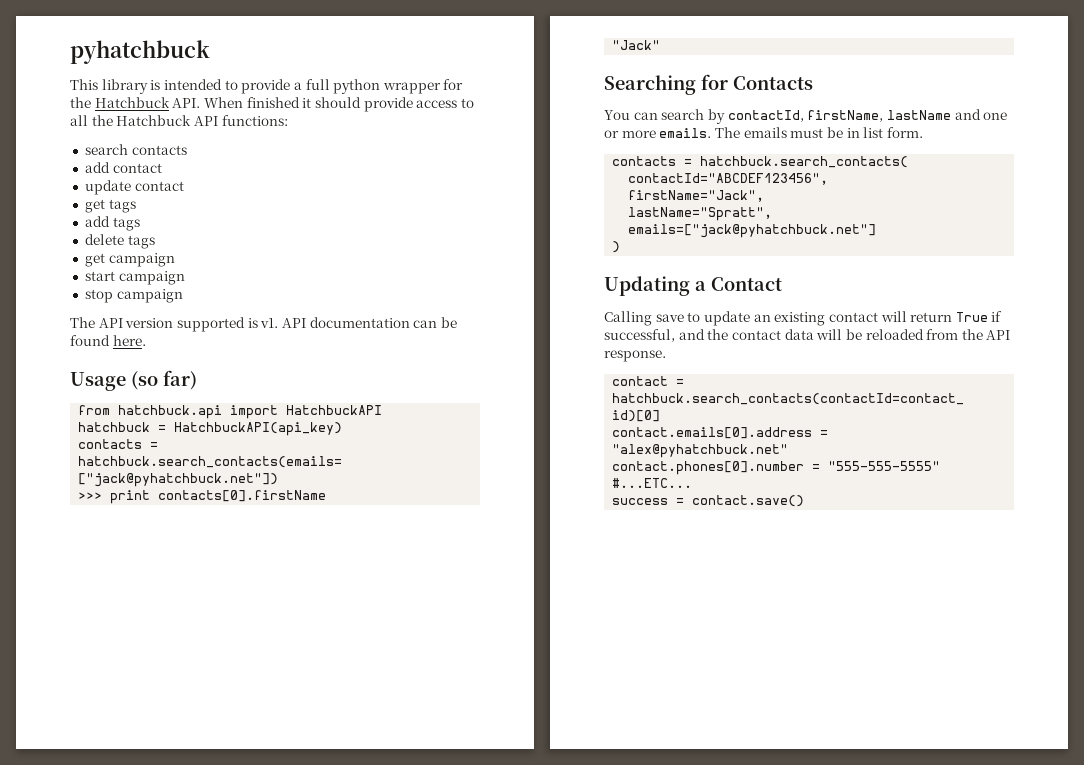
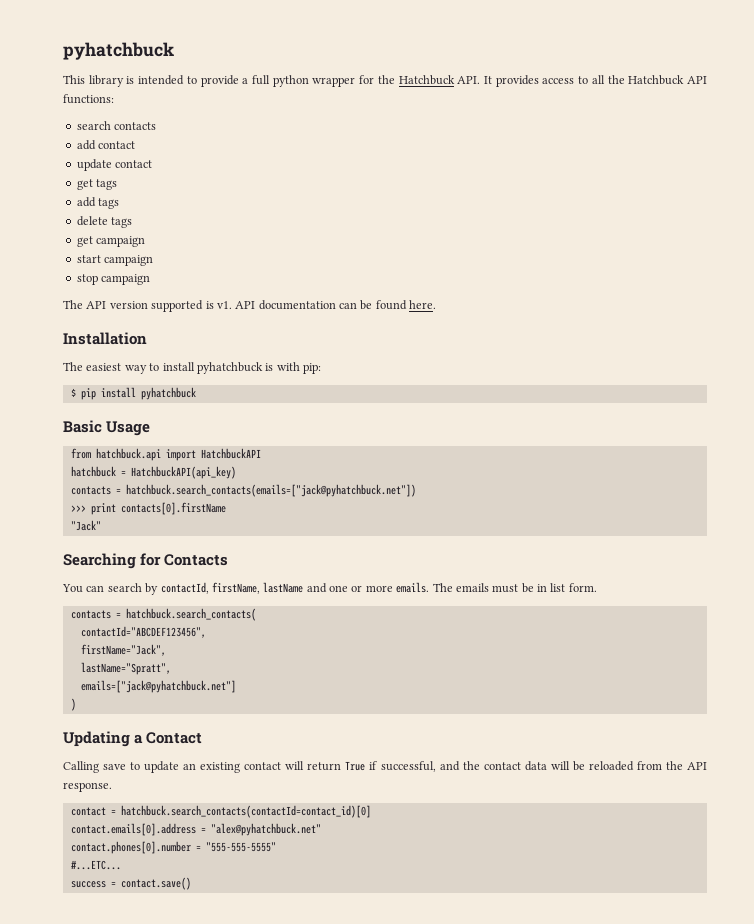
- This library is intended to provide a full python wrapper for the Hatchbuck API. When finished it should provide access to all the Hatchbuck API functions:
+ This library is intended to provide a full python wrapper for the Hatchbuck API. It provides access to all the Hatchbuck API functions:
- Usage (so far)
+ Installation
+ The easiest way to install pyhatchbuck is with pip:
+ $ pip install pyhatchbuck
+ Basic Usage

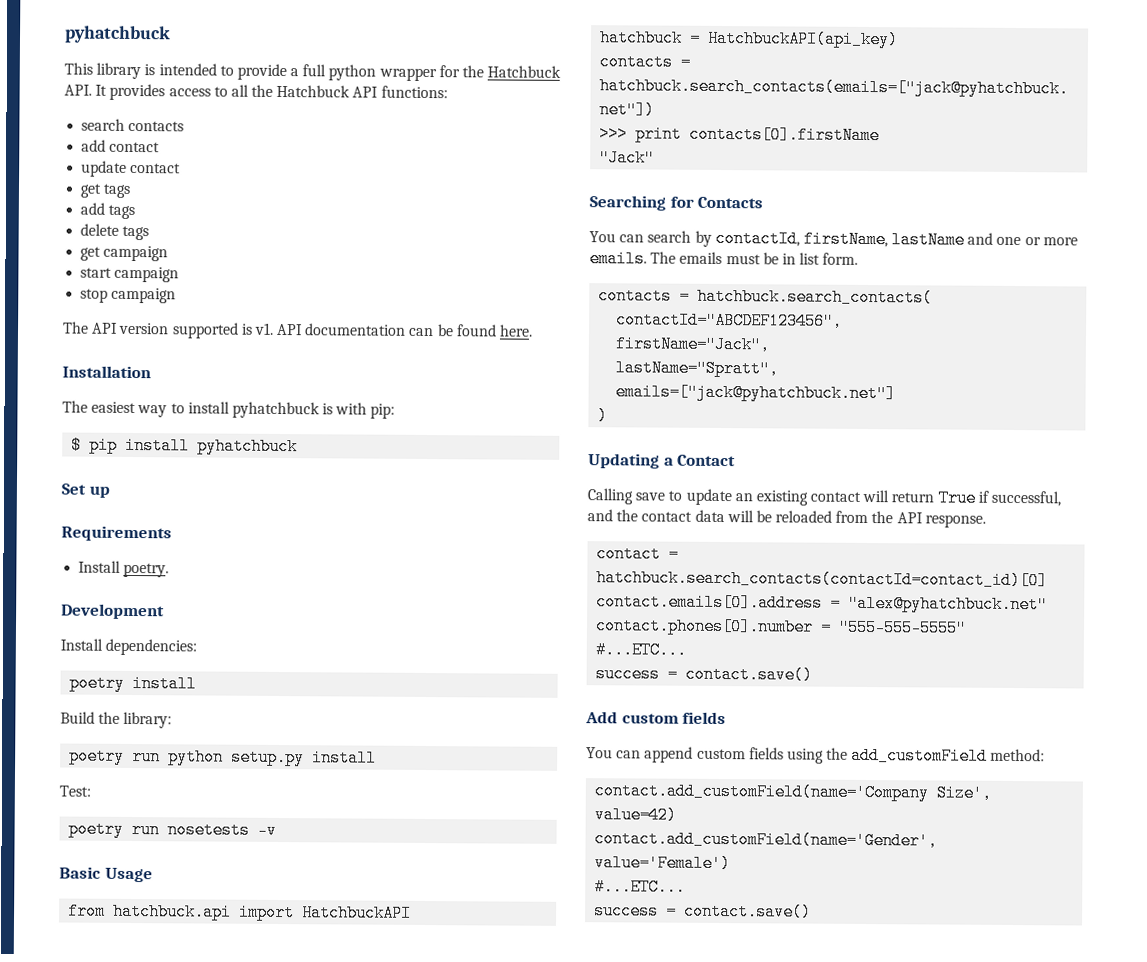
+ Set up
+ Requirements
+ Install poetry.
+ Development
+ Install dependencies:
+ poetry install
+ Build the library:
+ poetry run python setup.py install
+ Test:
+ poetry run nosetests -v
+ Add custom fields
+ You can append custom fields using the add_customField method:
+ contact.add_customField(name='Company Size', value=42)
+ contact.add_customField(name='Gender', value='Female')
+ #...ETC...
+ success = contact.save()

